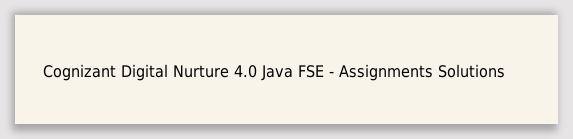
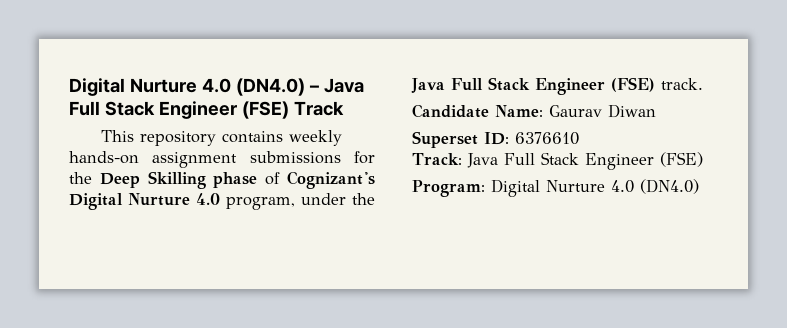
- Cognizant Digital Nurture 4.0 Java FSE - Assignments Solutions
+ Digital Nurture 4.0 (DN4.0) – Java Full Stack Engineer (FSE) Track
+ This repository contains weekly hands-on assignment submissions for the Deep Skilling phase of Cognizant's Digital Nurture 4.0 program, under the Java Full Stack Engineer (FSE) track.
+ Candidate Name: Gaurav Diwan
+ Superset ID: 6376610
+ Track: Java Full Stack Engineer (FSE)
+ Program: Digital Nurture 4.0 (DN4.0)

